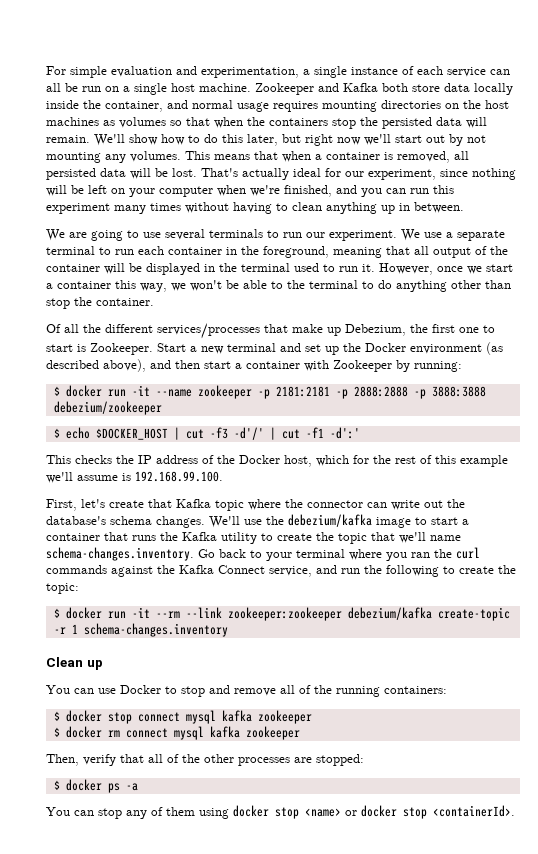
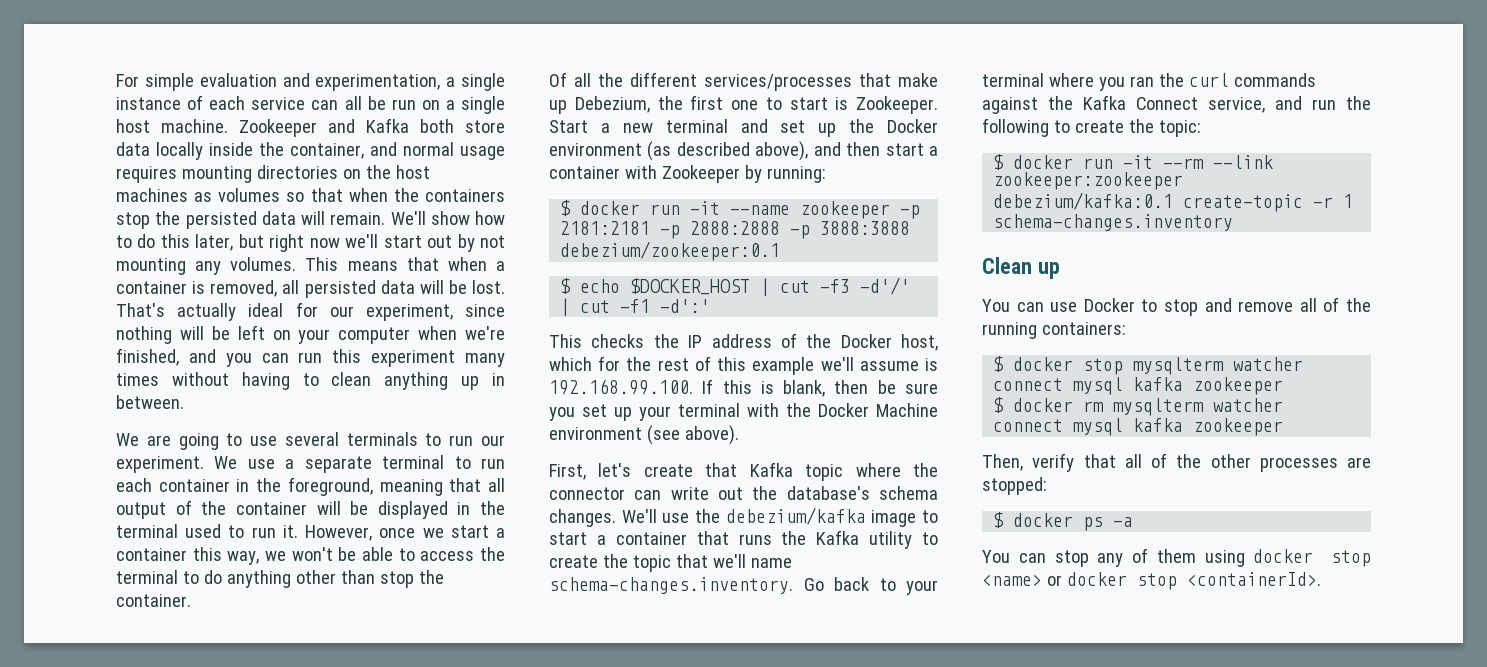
- However, once we start a container this way, we won't be able to the terminal to do anything other than stop the container.
+ However, once we start a container this way, we won't be able to access the terminal to do anything other than stop the container.
- $ docker run -it --name zookeeper -p 2181:2181 -p 2888:2888 -p 3888:3888 debezium/zookeeper
+ $ docker run -it --name zookeeper -p 2181:2181 -p 2888:2888 -p 3888:3888 debezium/zookeeper:0.1
- This checks the IP address of the Docker host, which for the rest of this example we'll assume is 192.168.99.100.
+ This checks the IP address of the Docker host, which for the rest of this example we'll assume is 192.168.99.100. If this is blank, then be sure you set up your terminal with the Docker Machine environment (see above).
- $ docker run -it --rm --link zookeeper:zookeeper debezium/kafka create-topic -r 1 schema-changes.inventory
+ $ docker run -it --rm --link zookeeper:zookeeper debezium/kafka:0.1 create-topic -r 1 schema-changes.inventory
- $ docker stop connect mysql kafka zookeeper
+ $ docker stop mysqlterm watcher connect mysql kafka zookeeper
- $ docker rm connect mysql kafka zookeeper
+ $ docker rm mysqlterm watcher connect mysql kafka zookeeper

